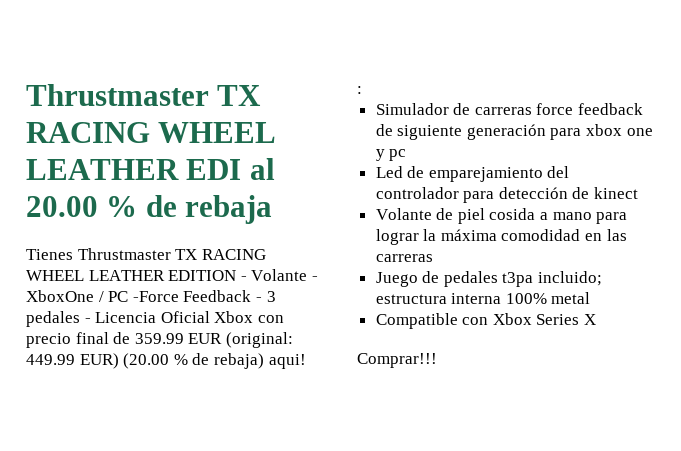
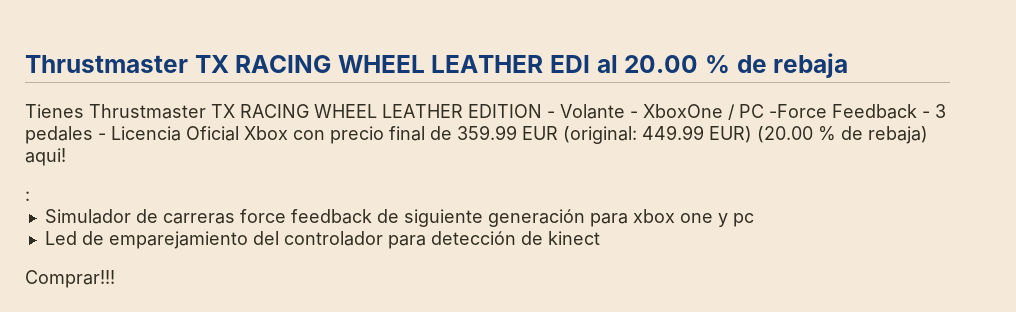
- Volante de piel cosida a mano para lograr la máxima comodidad en las carreras
- Juego de pedales t3pa incluido; estructura interna 100% metal
- Compatible con Xbox Series X

